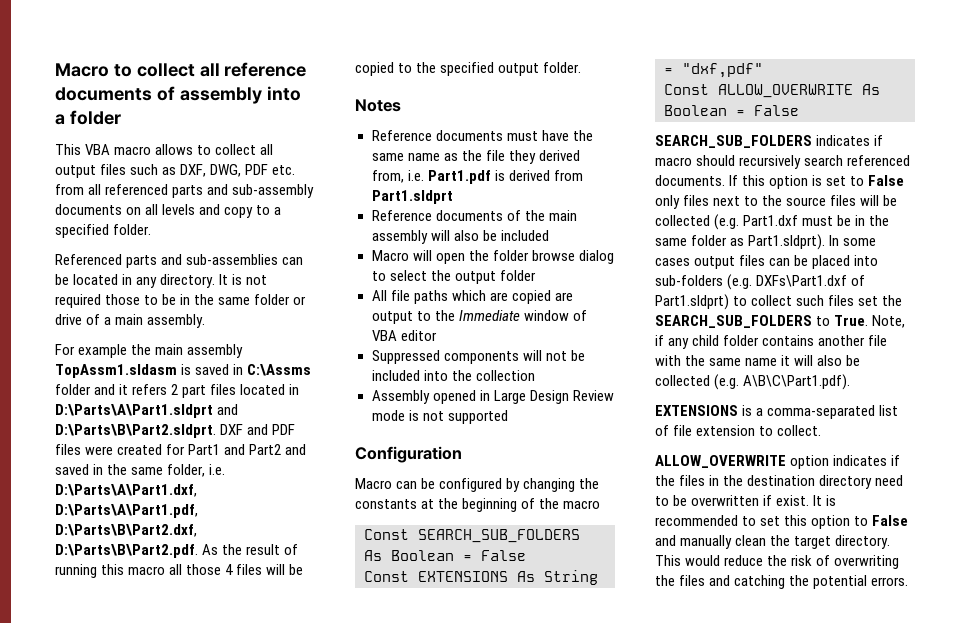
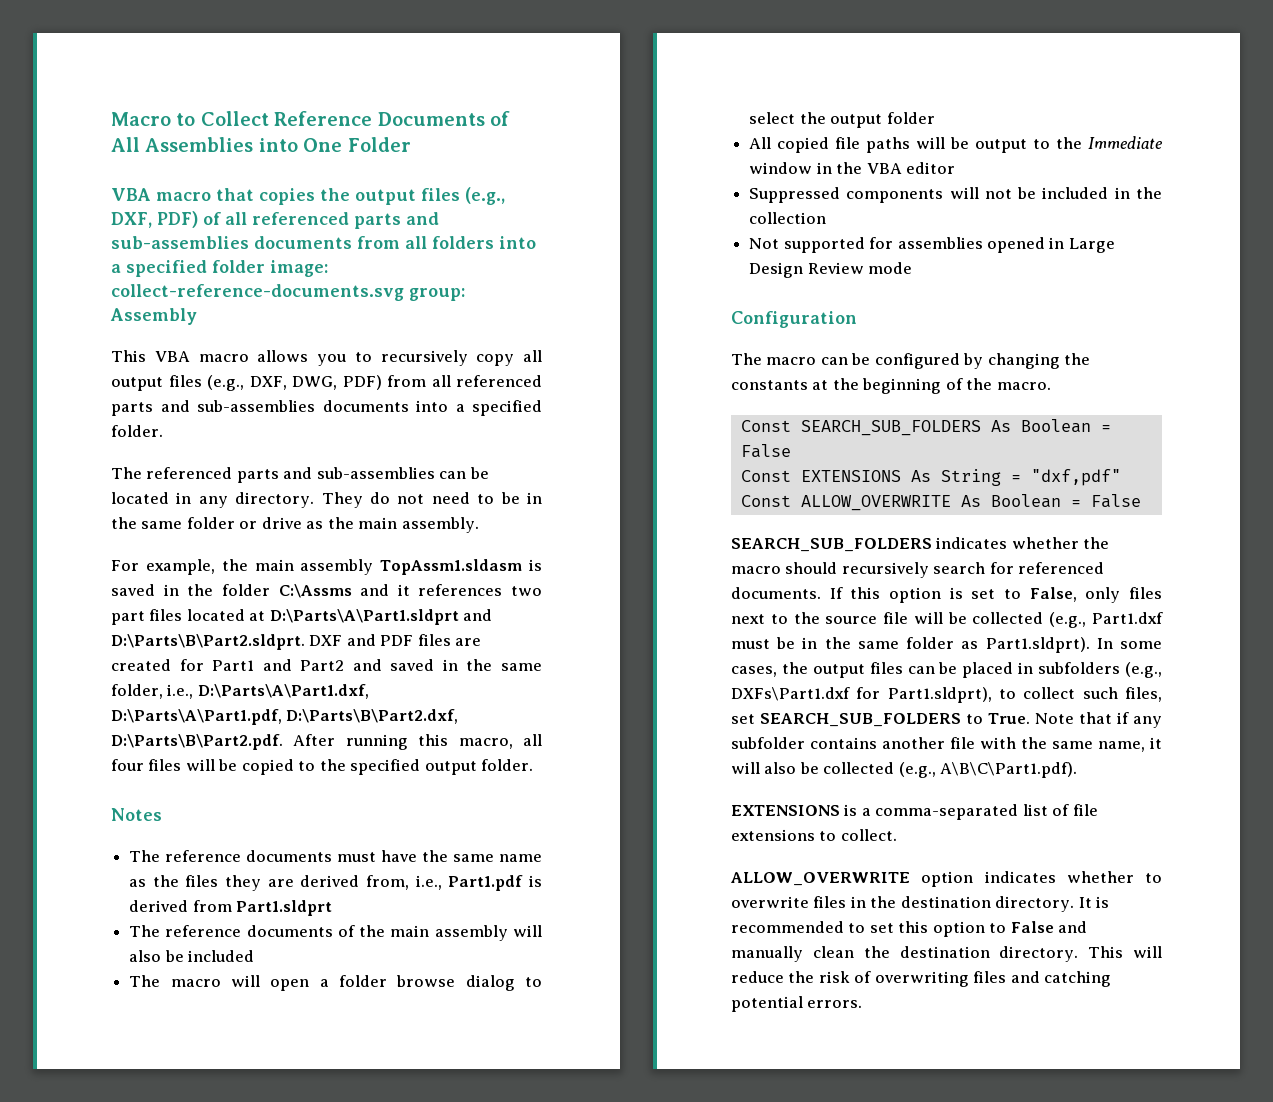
- Macro to collect all reference documents of assembly into a folder
+ Macro to Collect Reference Documents of All Assemblies into One Folder
+ VBA macro that copies the output files (e.g., DXF, PDF) of all referenced parts and sub-assemblies documents from all folders into a specified folder image: collect-reference-documents.svg group: Assembly
- This VBA macro allows to collect all output files such as DXF, DWG, PDF etc. from all referenced parts and sub-assembly documents on all levels and copy to a specified folder.
+ This VBA macro allows you to recursively copy all output files (e.g., DXF, DWG, PDF) from all referenced parts and sub-assemblies documents into a specified folder.
- Referenced parts and sub-assemblies can be located in any directory.
+ The referenced parts and sub-assemblies can be located in any directory.
- It is not required those to be in the same folder or drive of a main assembly.
+ They do not need to be in the same folder or drive as the main assembly.
- For example the main assembly TopAssm1.sldasm is saved in C:\Assms folder and it refers 2 part files located in D:\Parts\A\Part1.sldprt and D:\Parts\B\Part2.sldprt. DXF and PDF files were created for Part1 and Part2 and saved in the same folder, i.e. D:\Parts\A\Part1.dxf, D:\Parts\A\Part1.pdf, D:\Parts\B\Part2.dxf, D:\Parts\B\Part2.pdf. As the result of running this macro all those 4 files will be copied to the specified output folder.
+ For example, the main assembly TopAssm1.sldasm is saved in the folder C:\Assms and it references two part files located at D:\Parts\A\Part1.sldprt and D:\Parts\B\Part2.sldprt. DXF and PDF files are created for Part1 and Part2 and saved in the same folder, i.e., D:\Parts\A\Part1.dxf, D:\Parts\A\Part1.pdf, D:\Parts\B\Part2.dxf, D:\Parts\B\Part2.pdf. After running this macro, all four files will be copied to the specified output folder.
- Reference documents must have the same name as the file they derived from, i.e. Part1.pdf is derived from Part1.sldprt
+ The reference documents must have the same name as the files they are derived from, i.e., Part1.pdf is derived from Part1.sldprt
- Reference documents of the main assembly will also be included
+ The reference documents of the main assembly will also be included
- Macro will open the folder browse dialog to select the output folder
+ The macro will open a folder browse dialog to select the output folder
- All file paths which are copied are output to the Immediate window of VBA editor
+ All copied file paths will be output to the Immediate window in the VBA editor
- Suppressed components will not be included into the collection
+ Suppressed components will not be included in the collection
- Assembly opened in Large Design Review mode is not supported
+ Not supported for assemblies opened in Large Design Review mode
- Macro can be configured by changing the constants at the beginning of the macro
+ The macro can be configured by changing the constants at the beginning of the macro.
- SEARCH_SUB_FOLDERS indicates if macro should recursively search referenced documents.
+ SEARCH_SUB_FOLDERS indicates whether the macro should recursively search for referenced documents.
- If this option is set to False only files next to the source files will be collected (e.g. Part1.dxf must be in the same folder as Part1.sldprt). In some cases output files can be placed into sub-folders (e.g. DXFs\Part1.dxf of Part1.sldprt) to collect such files set the SEARCH_SUB_FOLDERS to True. Note, if any child folder contains another file with the same name it will also be collected (e.g. A\B\C\Part1.pdf).
+ If this option is set to False, only files next to the source file will be collected (e.g., Part1.dxf must be in the same folder as Part1.sldprt). In some cases, the output files can be placed in subfolders (e.g., DXFs\Part1.dxf for Part1.sldprt), to collect such files, set SEARCH_SUB_FOLDERS to True. Note that if any subfolder contains another file with the same name, it will also be collected (e.g., A\B\C\Part1.pdf).
- EXTENSIONS is a comma-separated list of file extension to collect.
+ EXTENSIONS is a comma-separated list of file extensions to collect.
- ALLOW_OVERWRITE option indicates if the files in the destination directory need to be overwritten if exist.
+ ALLOW_OVERWRITE option indicates whether to overwrite files in the destination directory.
- It is recommended to set this option to False and manually clean the target directory.
+ It is recommended to set this option to False and manually clean the destination directory.
- This would reduce the risk of overwriting the files and catching the potential errors.
+ This will reduce the risk of overwriting files and catching potential errors.

